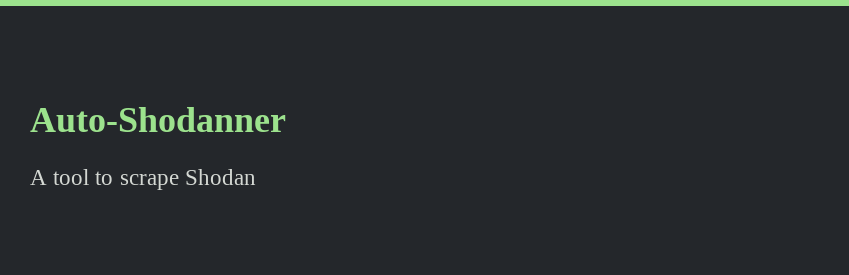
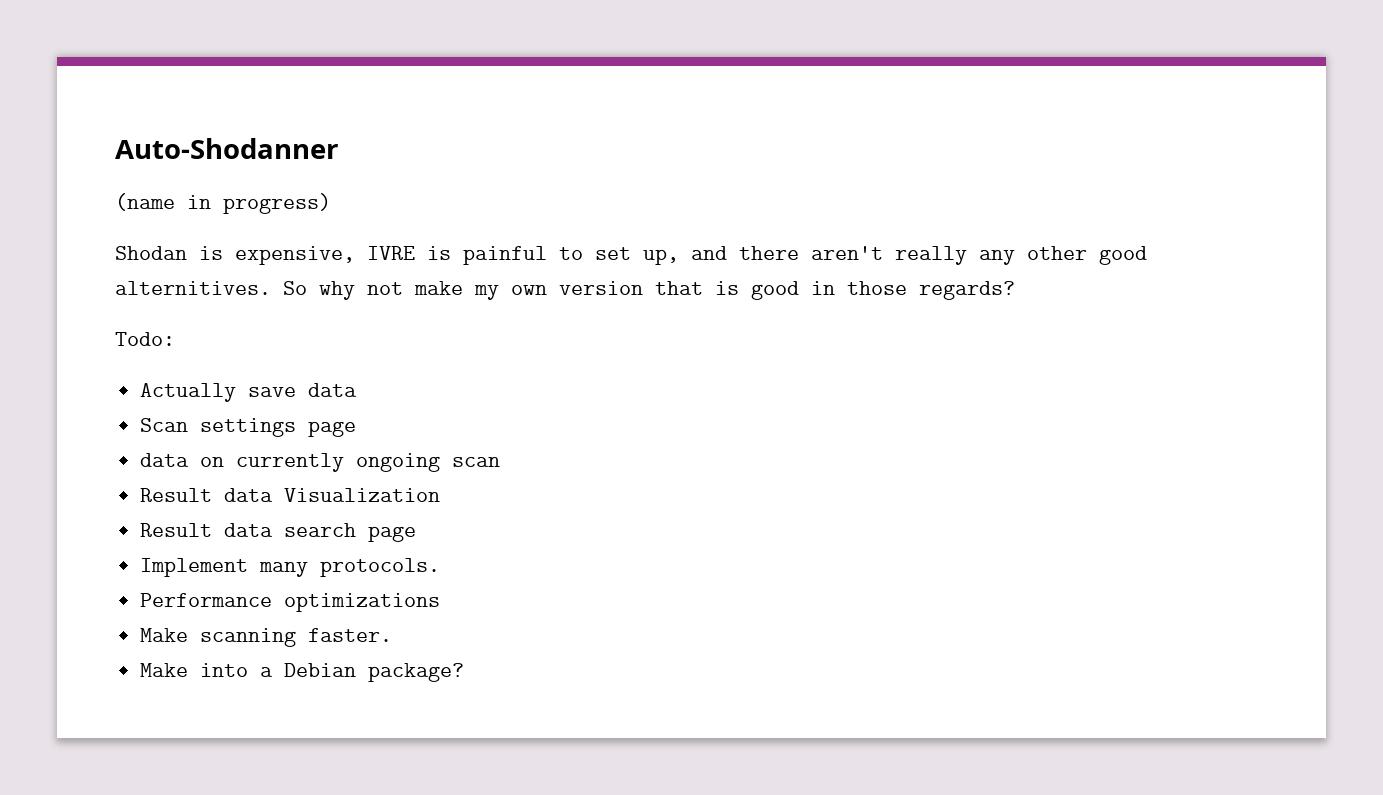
- A tool to scrape Shodan
+ (name in progress)
+ Shodan is expensive, IVRE is painful to set up, and there aren't really any other good alternitives. So why not make my own version that is good in those regards?
+ Todo:
+ Actually save data
+ Scan settings page
+ data on currently ongoing scan
+ Result data Visualization
+ Result data search page
+ Implement many protocols.
+ Performance optimizations
+ Make scanning faster.
+ Make into a Debian package?

